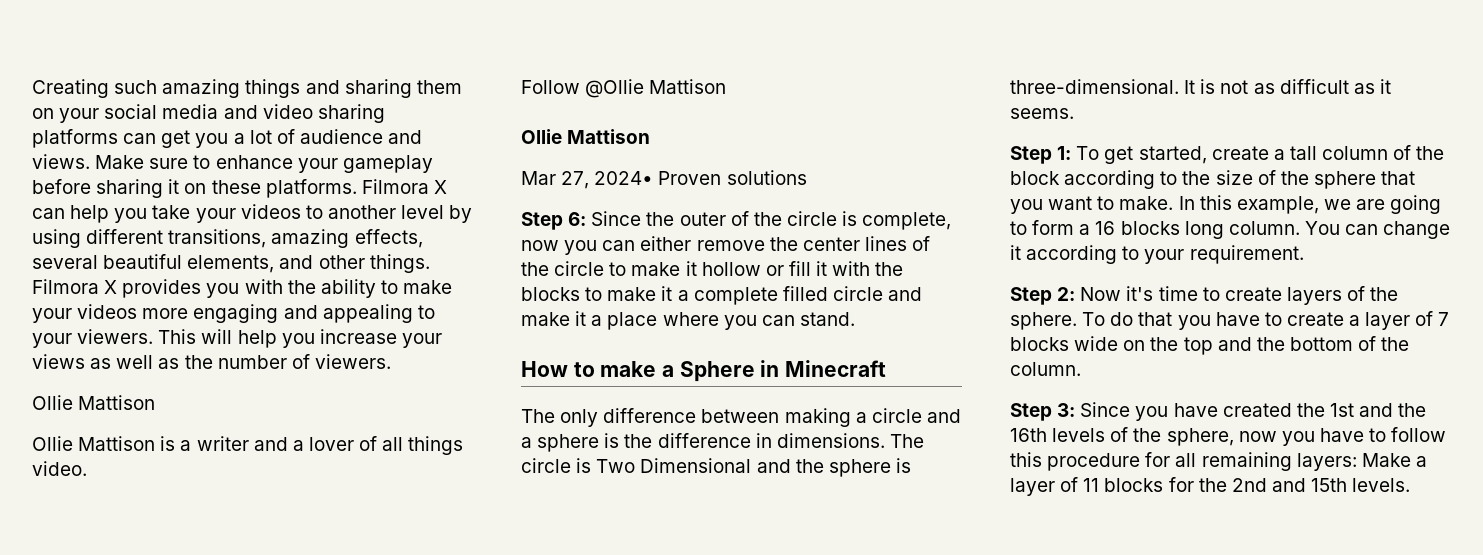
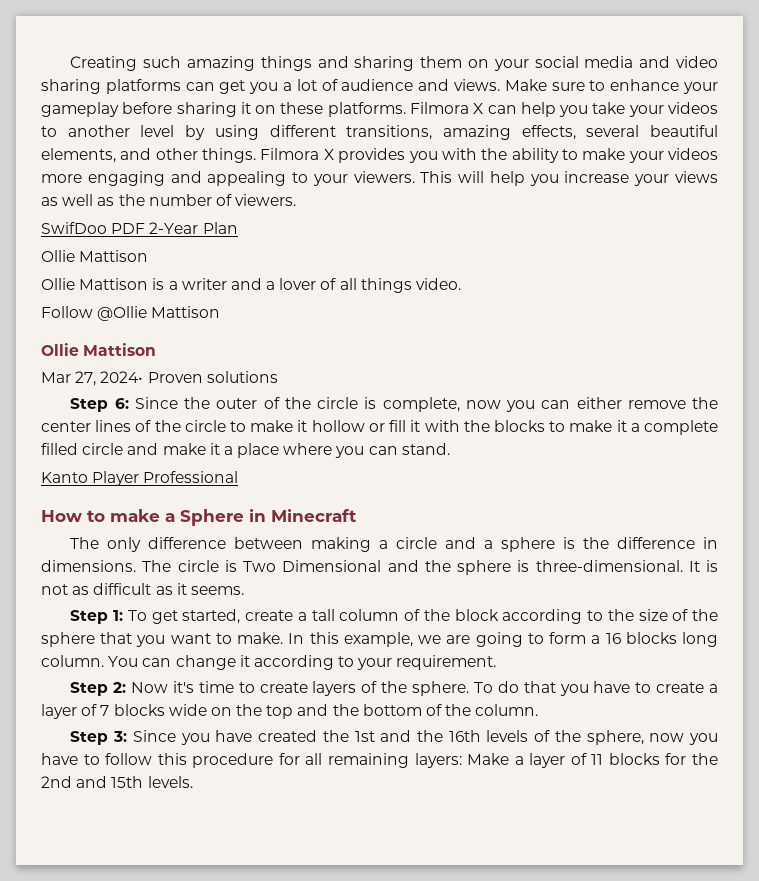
+ SwifDoo PDF 2-Year Plan
+ Kanto Player Professional

